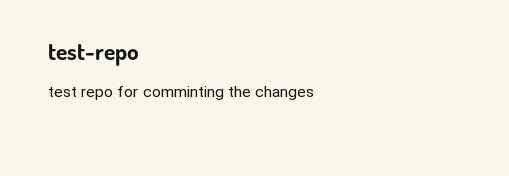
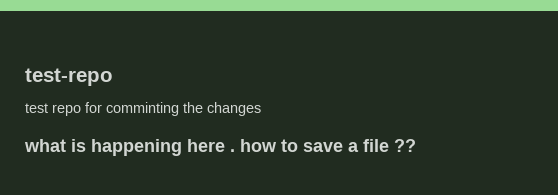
+ what is happening here . how to save a file ??

